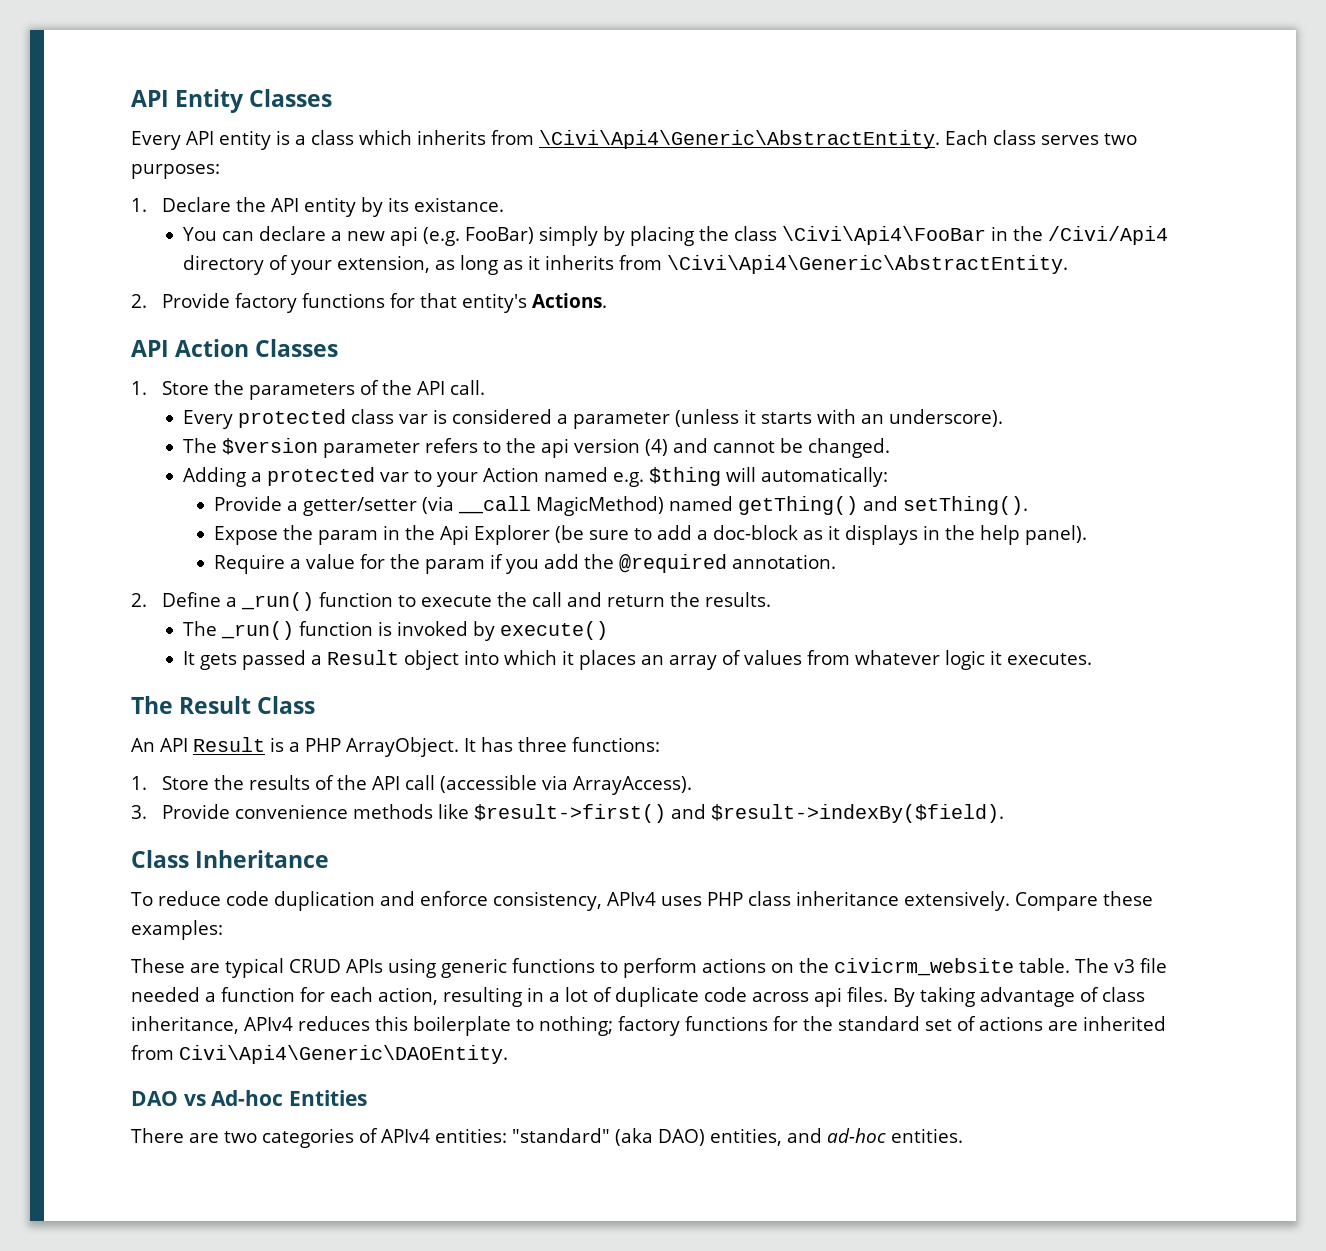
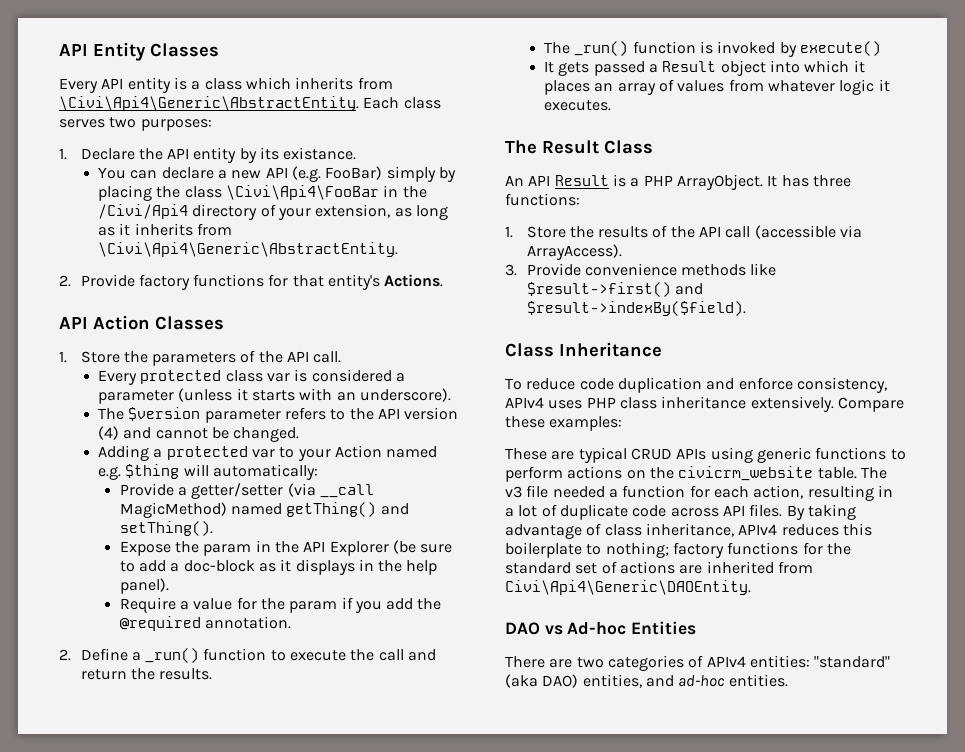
- You can declare a new api (e.g. FooBar) simply by placing the class \Civi\Api4\FooBar in the /Civi/Api4 directory of your extension, as long as it inherits from \Civi\Api4\Generic\AbstractEntity.
+ You can declare a new API (e.g. FooBar) simply by placing the class \Civi\Api4\FooBar in the /Civi/Api4 directory of your extension, as long as it inherits from \Civi\Api4\Generic\AbstractEntity.
- The $version parameter refers to the api version (4) and cannot be changed.
+ The $version parameter refers to the API version (4) and cannot be changed.
- Expose the param in the Api Explorer (be sure to add a doc-block as it displays in the help panel).
+ Expose the param in the API Explorer (be sure to add a doc-block as it displays in the help panel).
- The v3 file needed a function for each action, resulting in a lot of duplicate code across api files.
+ The v3 file needed a function for each action, resulting in a lot of duplicate code across API files.

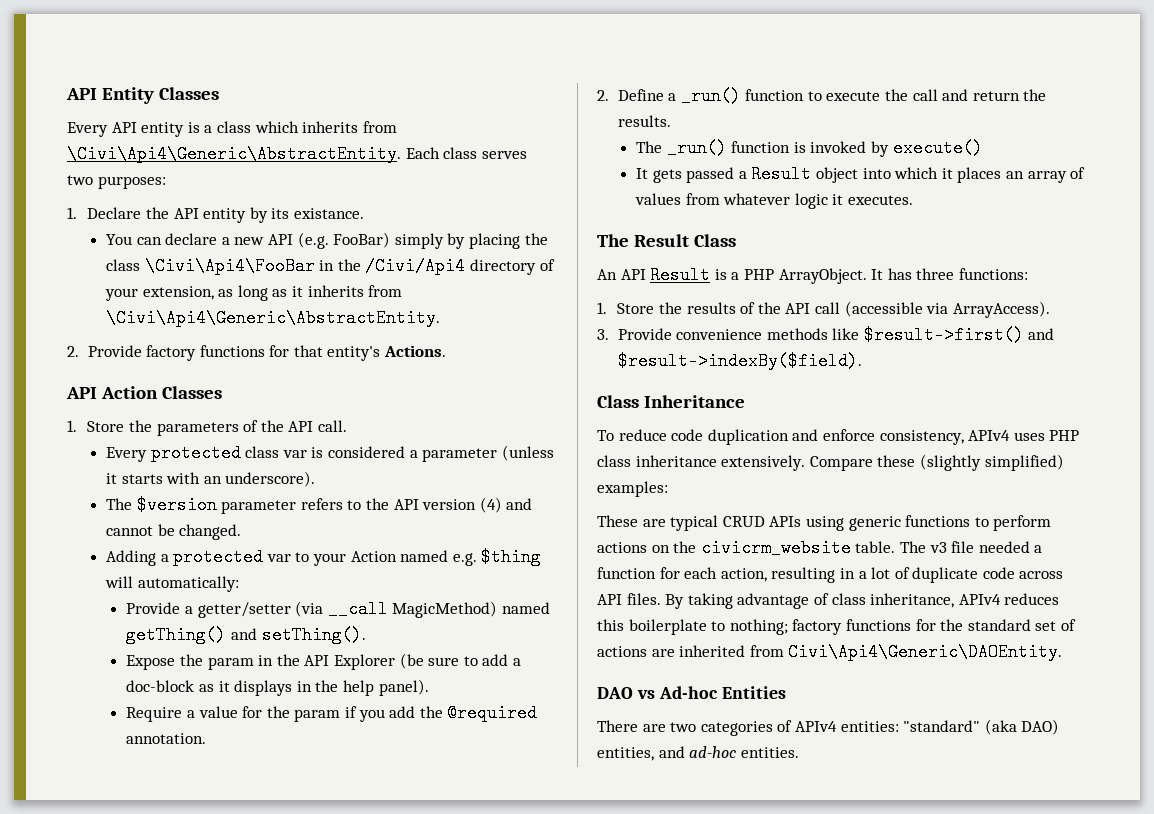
- Compare these examples:
+ Compare these (slightly simplified) examples:

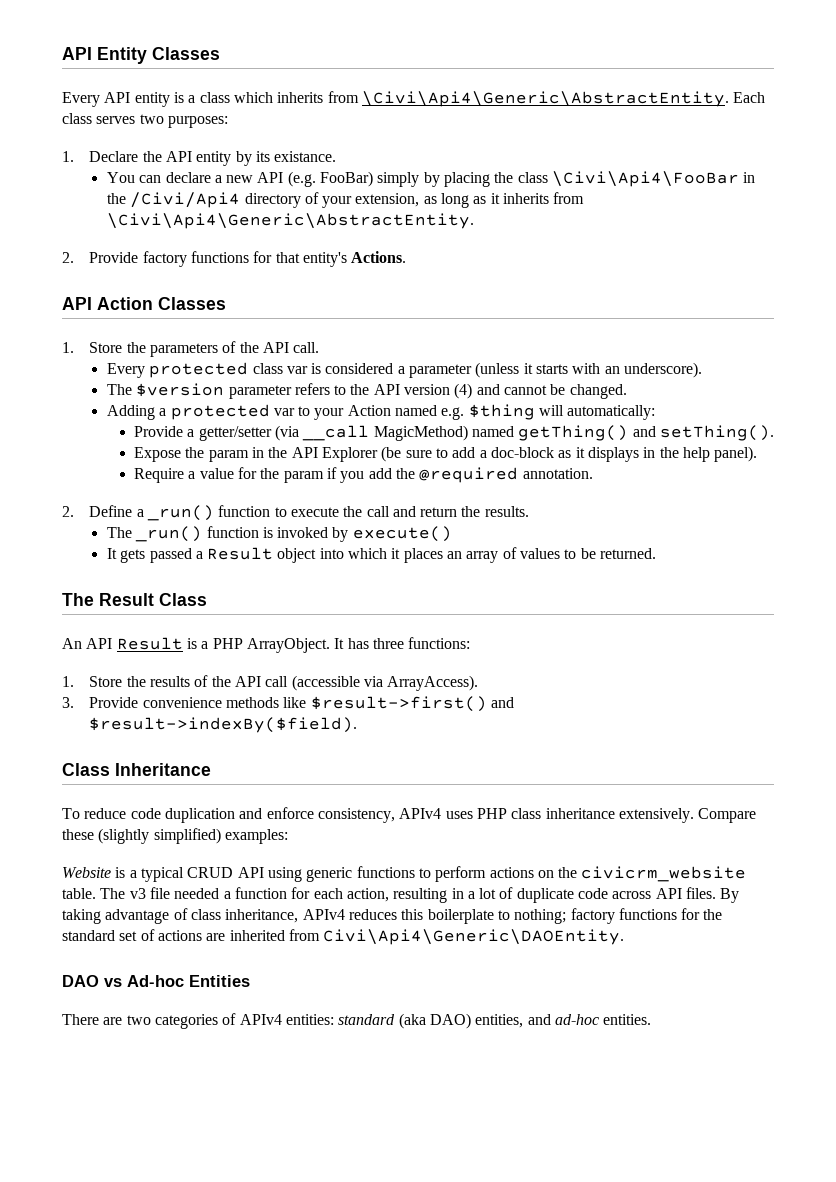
- It gets passed a Result object into which it places an array of values from whatever logic it executes.
+ It gets passed a Result object into which it places an array of values to be returned.
- These are typical CRUD APIs using generic functions to perform actions on the civicrm_website table.
+ Website is a typical CRUD API using generic functions to perform actions on the civicrm_website table.
- There are two categories of APIv4 entities: "standard" (aka DAO) entities, and ad-hoc entities.
+ There are two categories of APIv4 entities: standard (aka DAO) entities, and ad-hoc entities.

